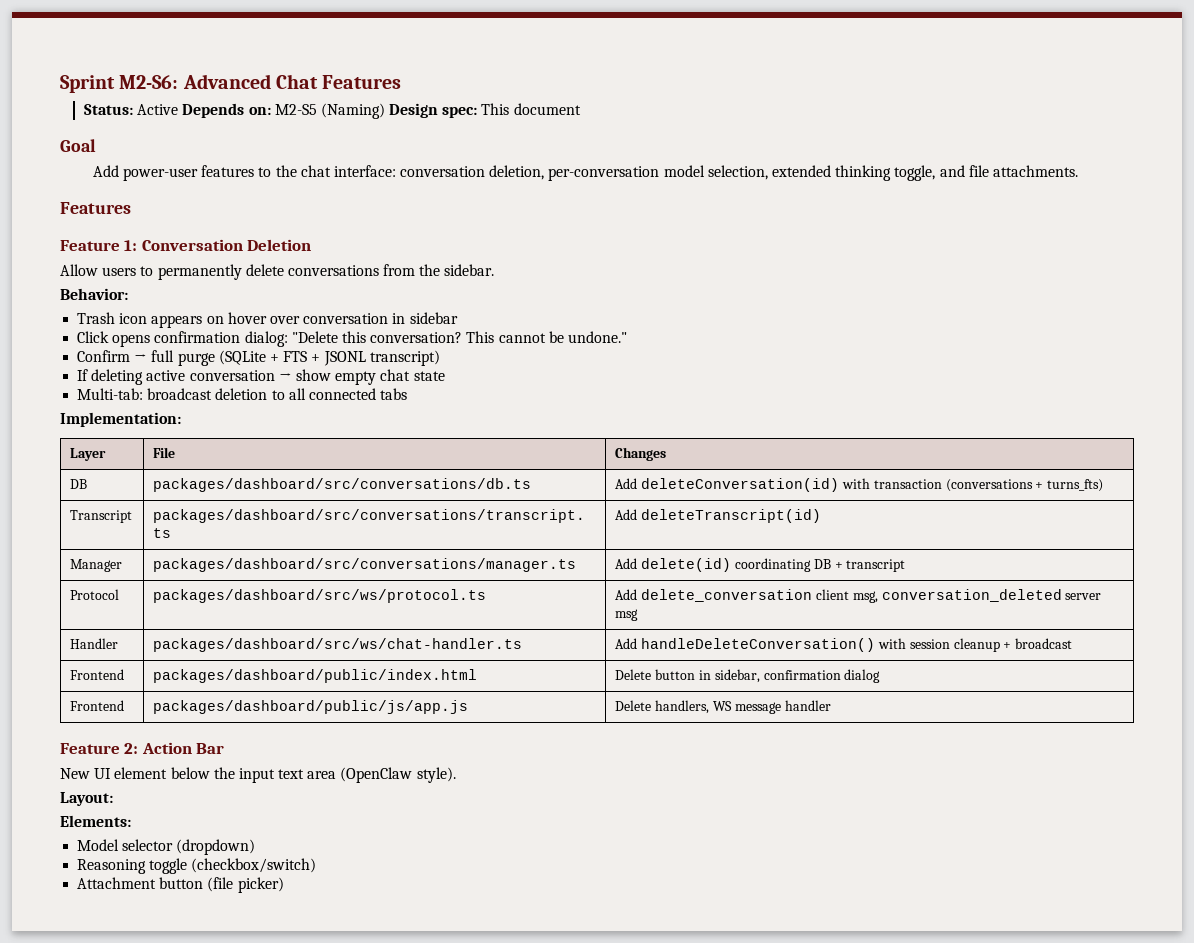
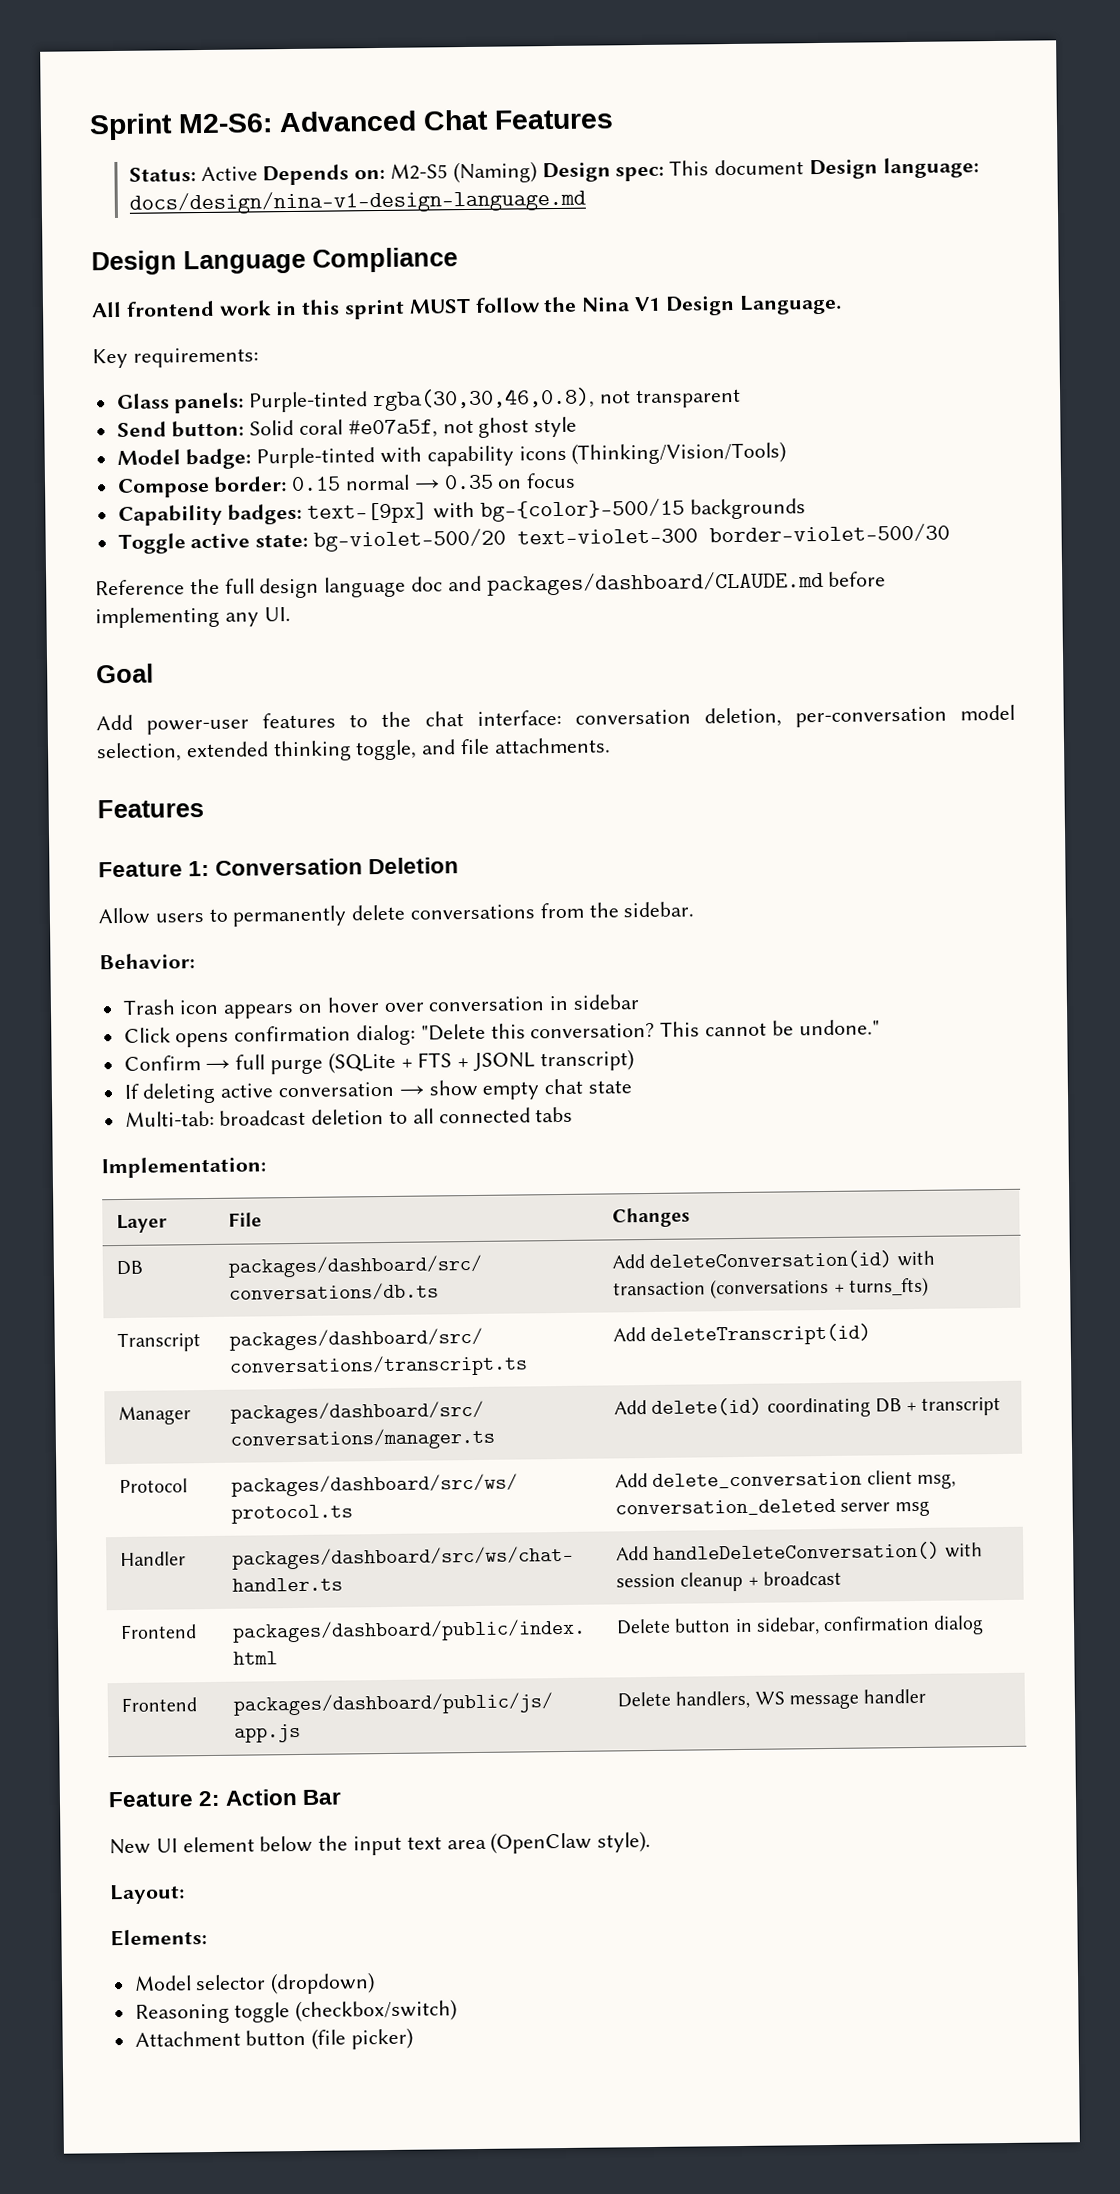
- Status: Active Depends on: M2-S5 (Naming) Design spec: This document
+ Status: Active Depends on: M2-S5 (Naming) Design spec: This document Design language: docs/design/nina-v1-design-language.md
+ Design Language Compliance
+ All frontend work in this sprint MUST follow the Nina V1 Design Language.
+ Key requirements:
+ Glass panels: Purple-tinted rgba(30,30,46,0.8), not transparent
+ Send button: Solid coral #e07a5f, not ghost style
+ Model badge: Purple-tinted with capability icons (Thinking/Vision/Tools)
+ Compose border: 0.15 normal → 0.35 on focus
+ Capability badges: text-[9px] with bg-{color}-500/15 backgrounds
+ Toggle active state: bg-violet-500/20 text-violet-300 border-violet-500/30
+ Reference the full design language doc and packages/dashboard/CLAUDE.md before implementing any UI.

